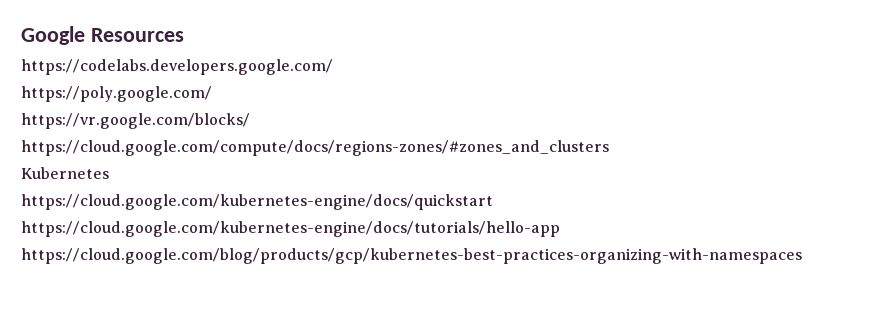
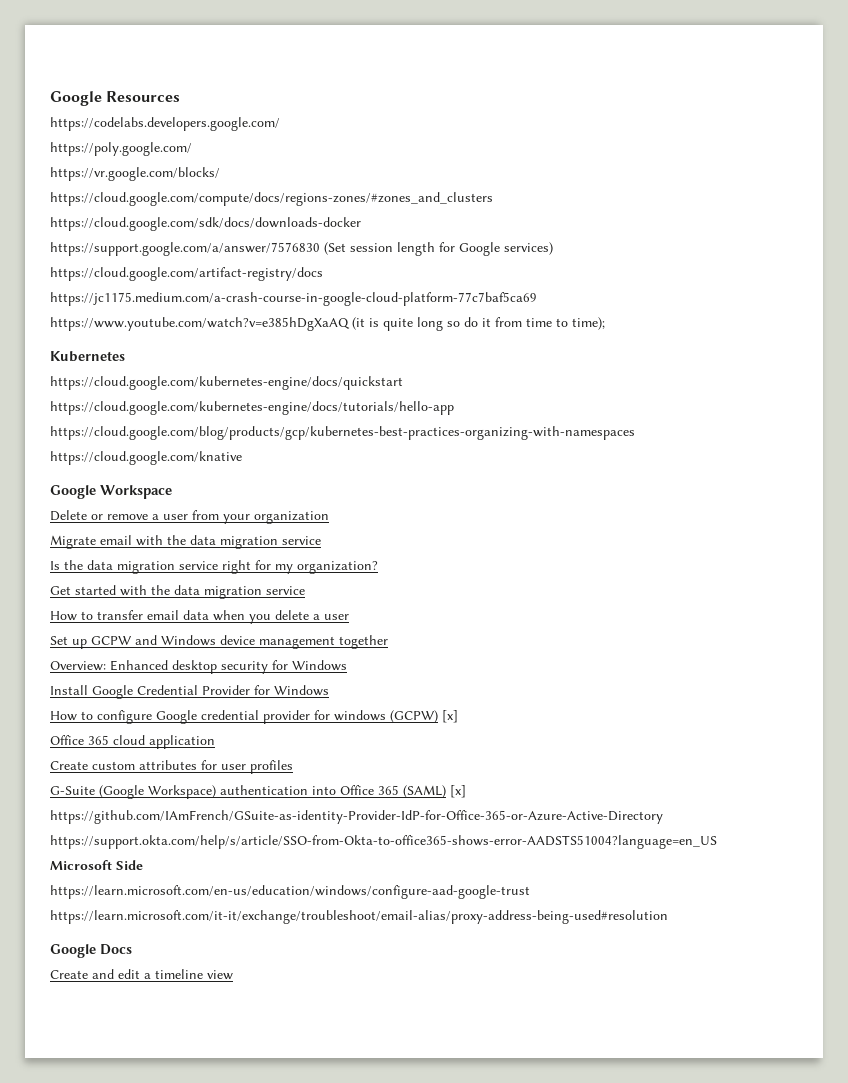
+ https://cloud.google.com/sdk/docs/downloads-docker
+ https://support.google.com/a/answer/7576830 (Set session length for Google services)
+ https://cloud.google.com/artifact-registry/docs
+ https://jc1175.medium.com/a-crash-course-in-google-cloud-platform-77c7baf5ca69
+ https://www.youtube.com/watch?v=e385hDgXaAQ (it is quite long so do it from time to time);
  Kubernetes
  https://cloud.google.com/kubernetes-engine/docs/quickstart
  https://cloud.google.com/kubernetes-engine/docs/tutorials/hello-app
  https://cloud.google.com/blog/products/gcp/kubernetes-best-practices-organizing-with-namespaces
+ https://cloud.google.com/knative
+ Google Workspace
+ Delete or remove a user from your organization
+ Migrate email with the data migration service
+ Is the data migration service right for my organization?
+ Get started with the data migration service
+ How to transfer email data when you delete a user
+ Set up GCPW and Windows device management together
+ Overview: Enhanced desktop security for Windows
+ Install Google Credential Provider for Windows
+ How to configure Google credential provider for windows (GCPW) [x]
+ Office 365 cloud application
+ Create custom attributes for user profiles
+ G-Suite (Google Workspace) authentication into Office 365 (SAML) [x]
+ https://github.com/IAmFrench/GSuite-as-identity-Provider-IdP-for-Office-365-or-Azure-Active-Directory
+ https://support.okta.com/help/s/article/SSO-from-Okta-to-office365-shows-error-AADSTS51004?language=en_US
+ Microsoft Side
+ https://learn.microsoft.com/en-us/education/windows/configure-aad-google-trust
+ https://learn.microsoft.com/it-it/exchange/troubleshoot/email-alias/proxy-address-being-used#resolution
+ Google Docs
+ Create and edit a timeline view

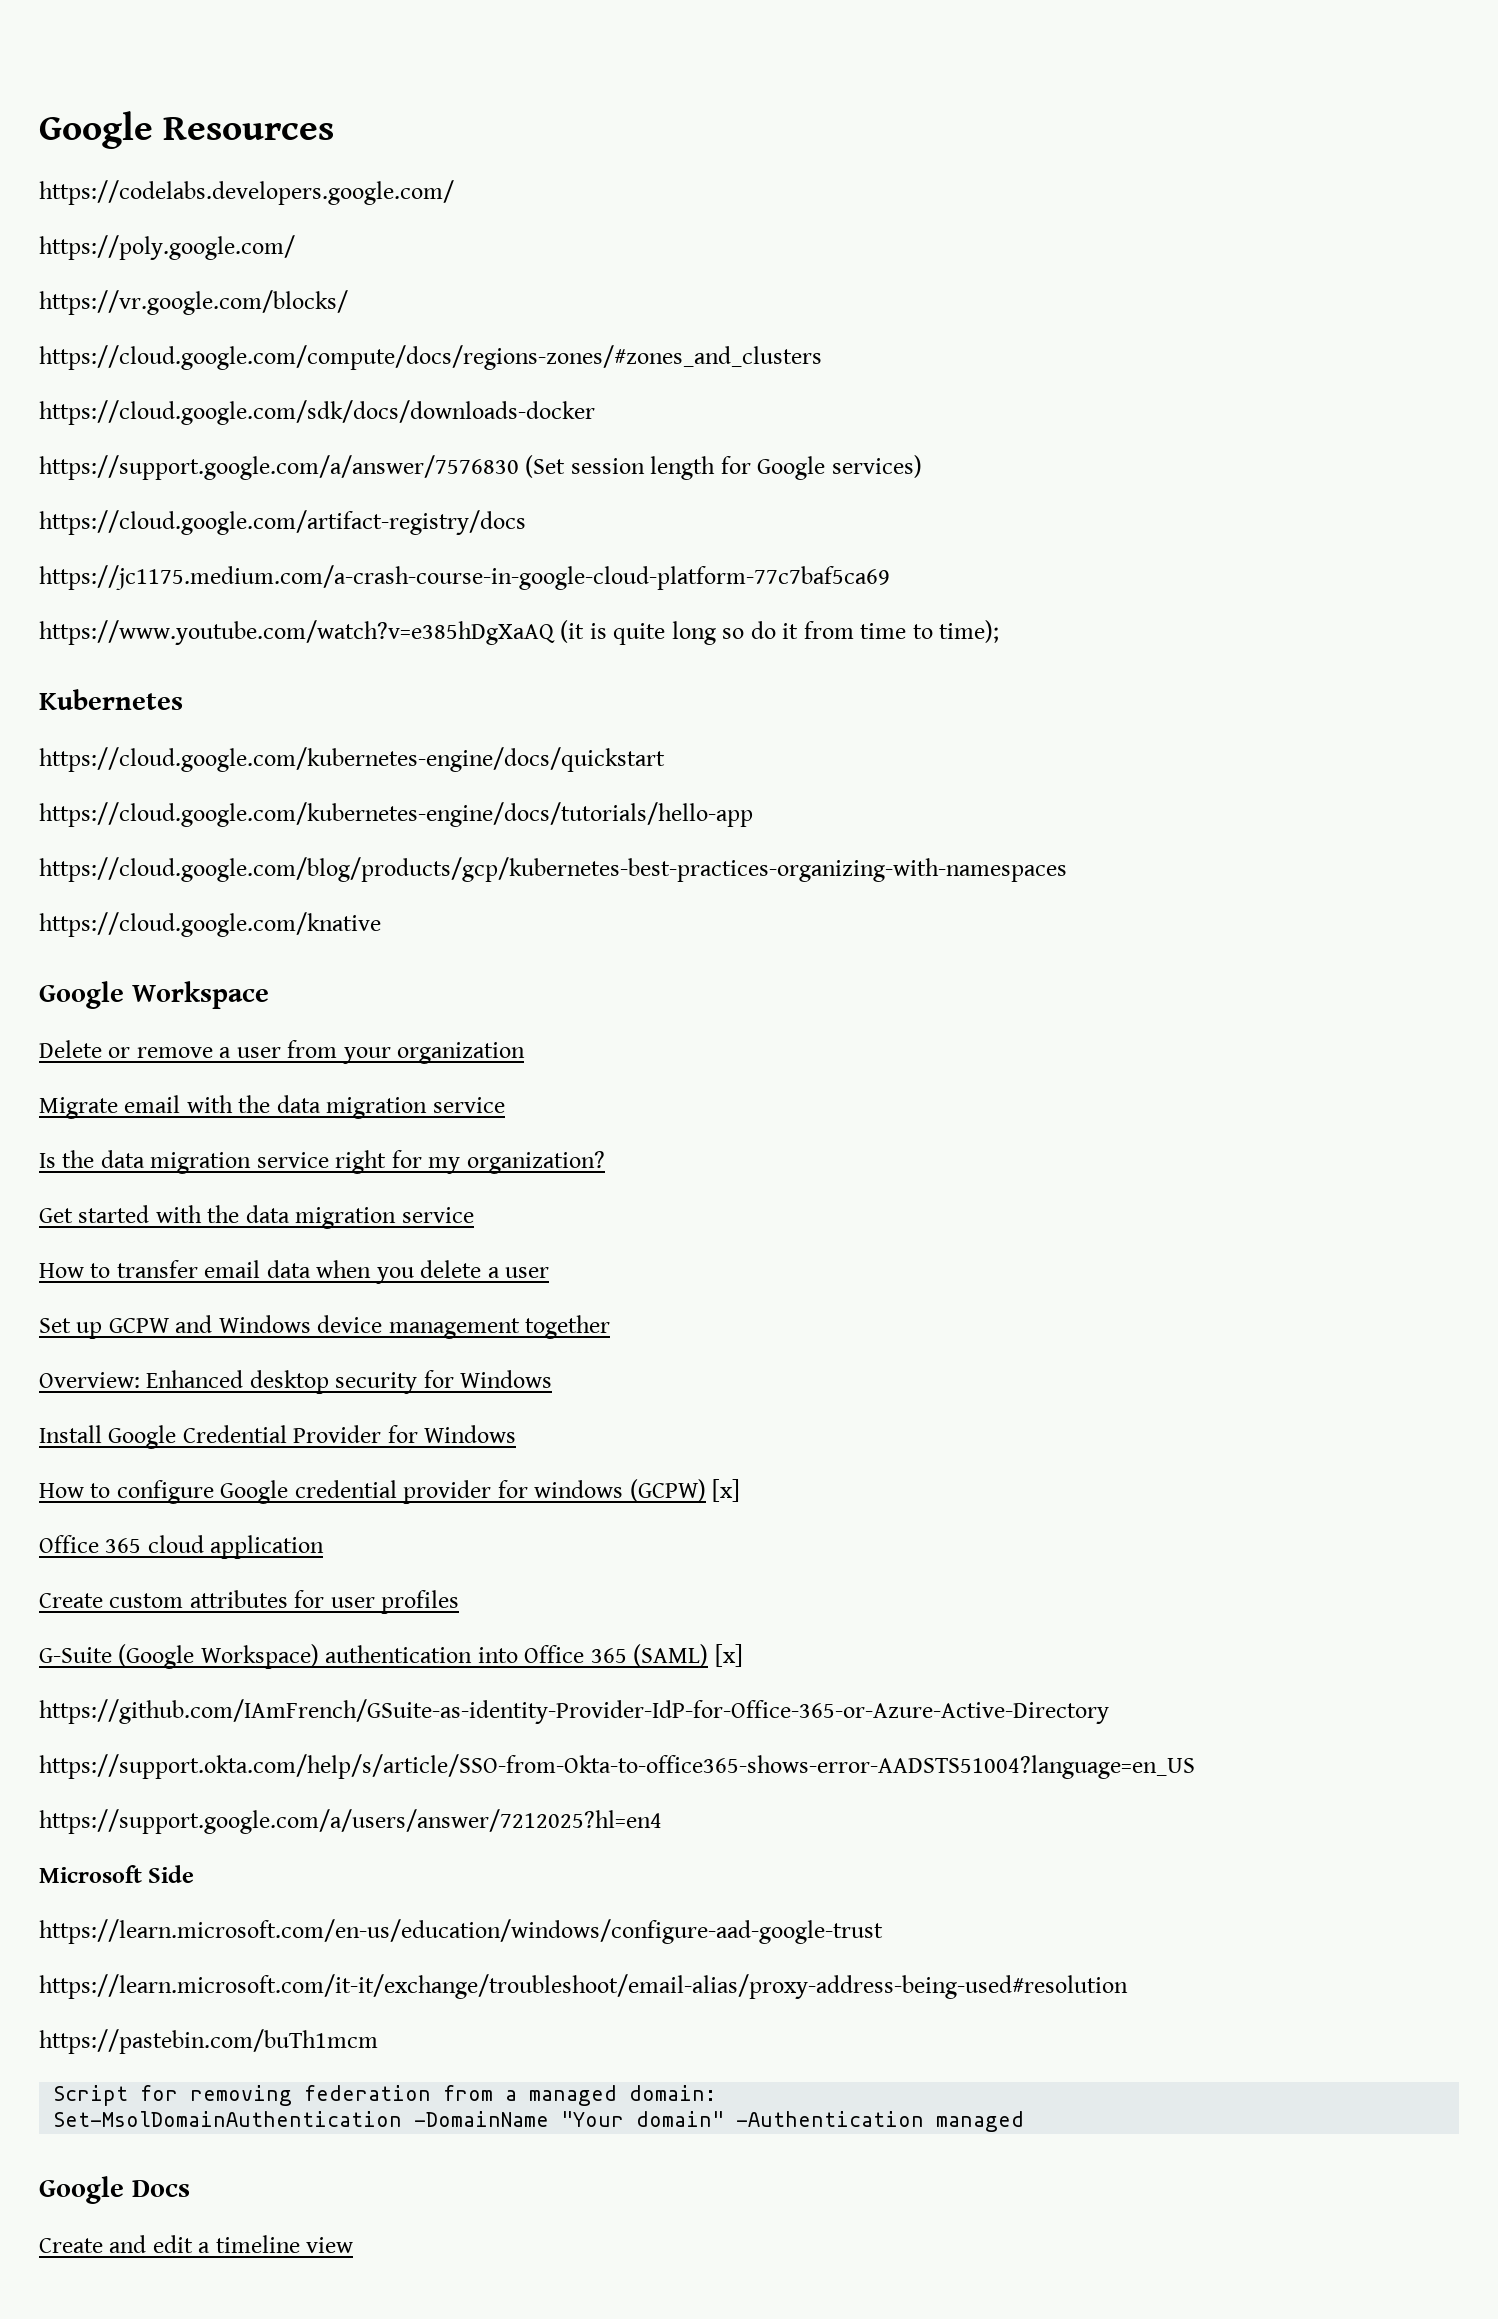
+ https://support.google.com/a/users/answer/7212025?hl=en4
+ https://pastebin.com/buTh1mcm
+ Script for removing federation from a managed domain:
+ Set-MsolDomainAuthentication -DomainName "Your domain" -Authentication managed

